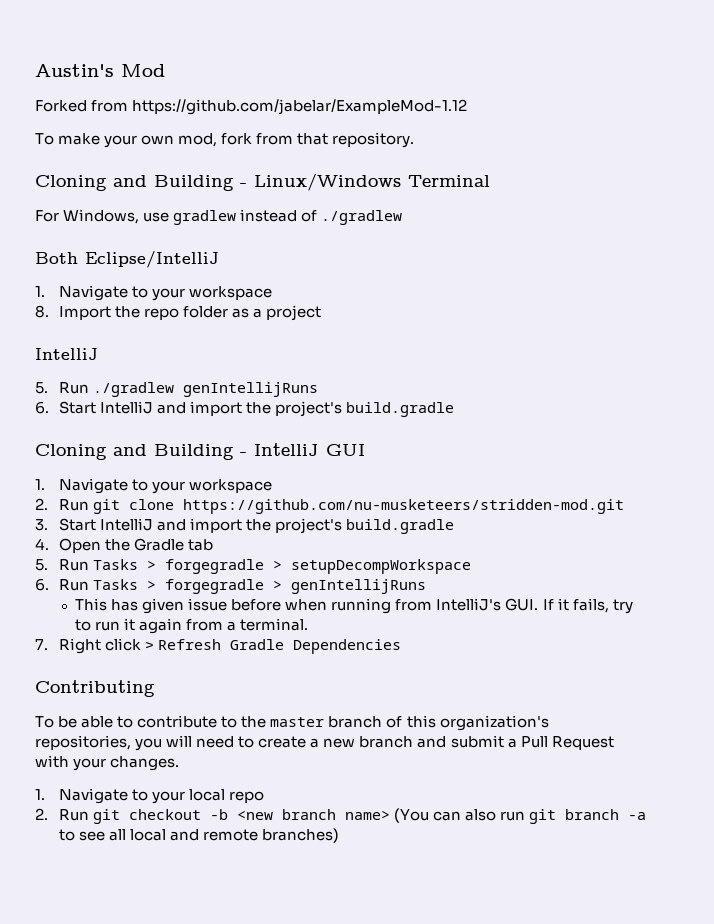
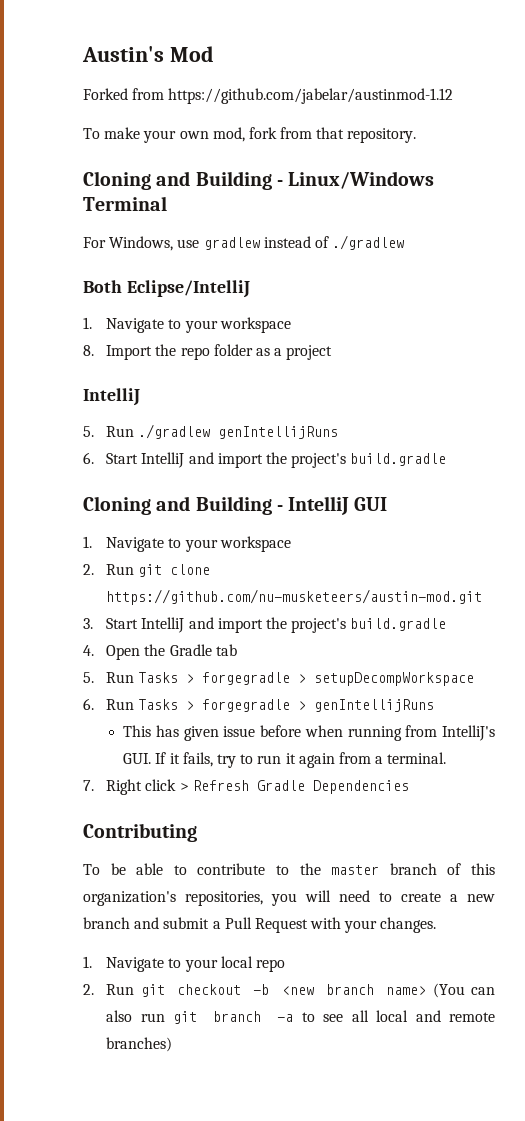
- Forked from https://github.com/jabelar/ExampleMod-1.12
+ Forked from https://github.com/jabelar/austinmod-1.12
- 2. Run git clone https://github.com/nu-musketeers/stridden-mod.git
+ 2. Run git clone https://github.com/nu-musketeers/austin-mod.git

